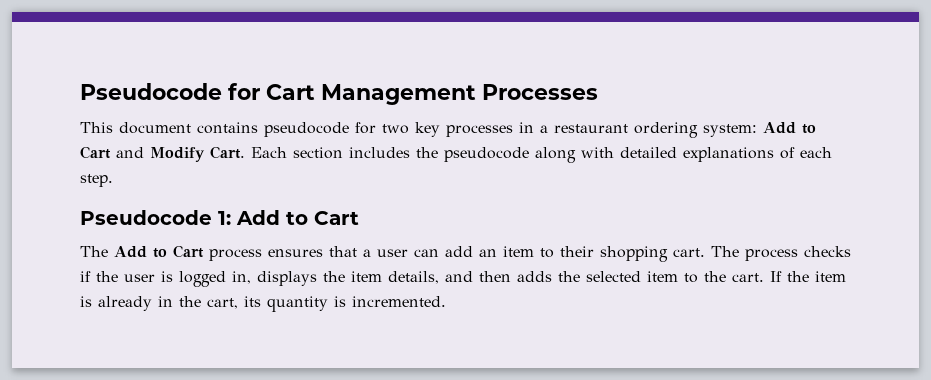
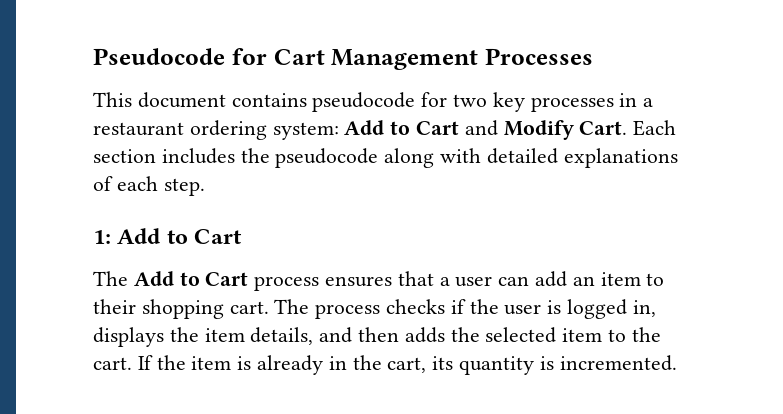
- Pseudocode 1: Add to Cart
+ 1: Add to Cart

